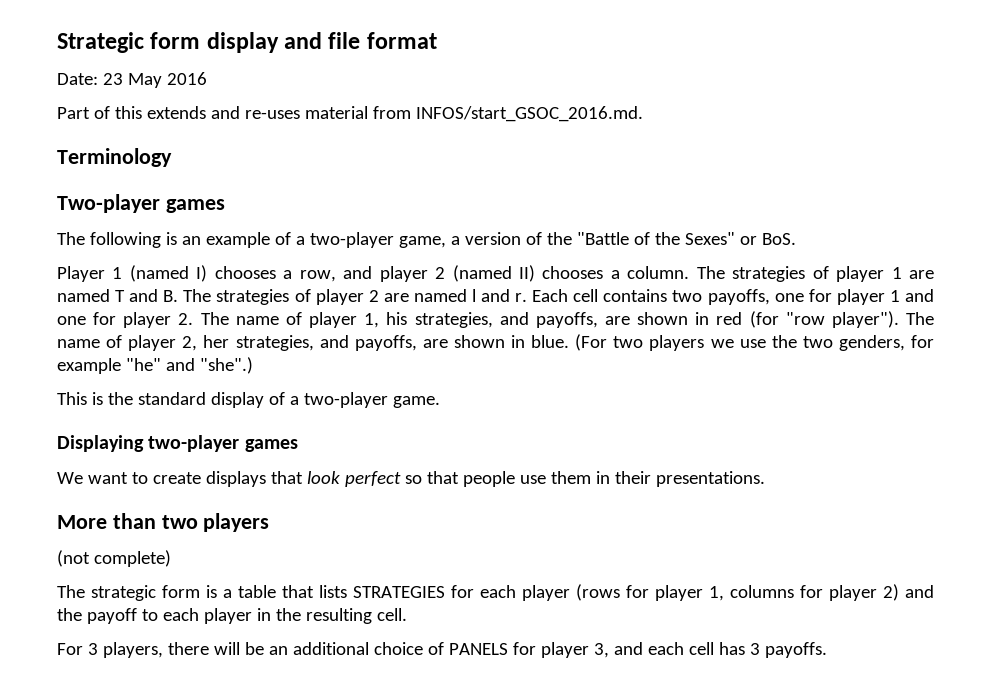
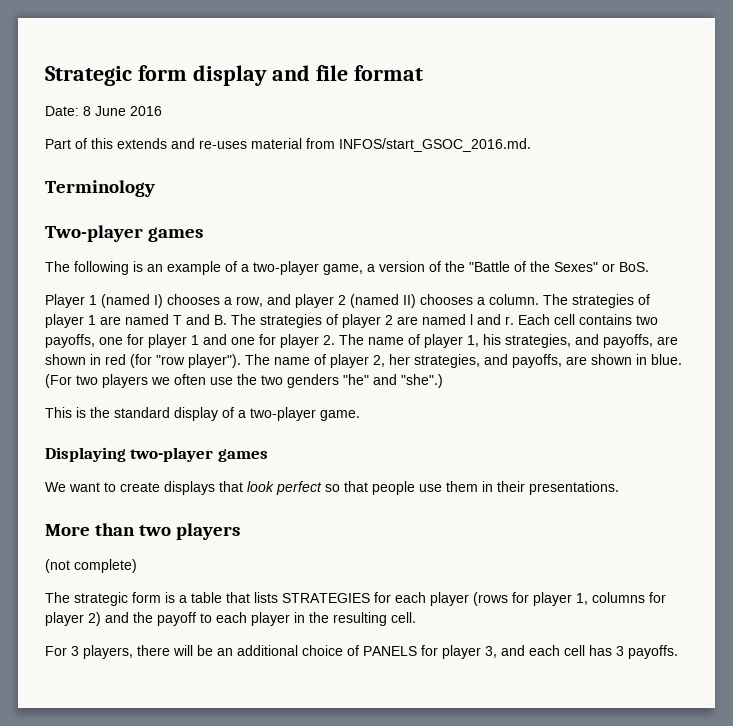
- Date: 23 May 2016
+ Date: 8 June 2016
- (For two players we use the two genders, for example "he" and "she".)
+ (For two players we often use the two genders "he" and "she".)

